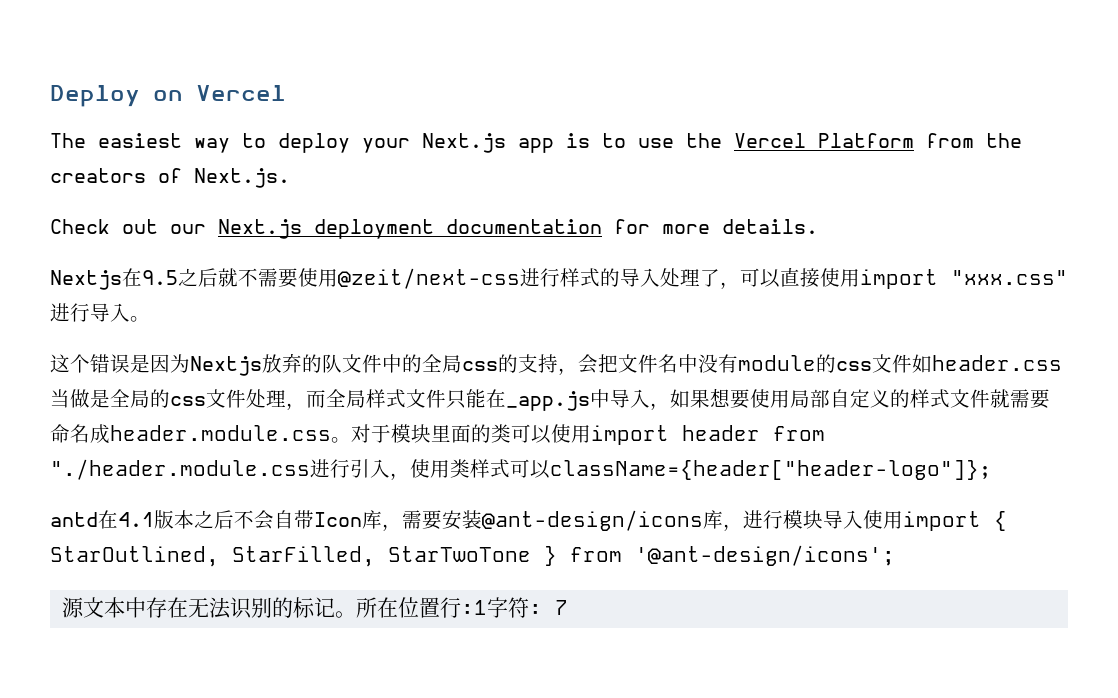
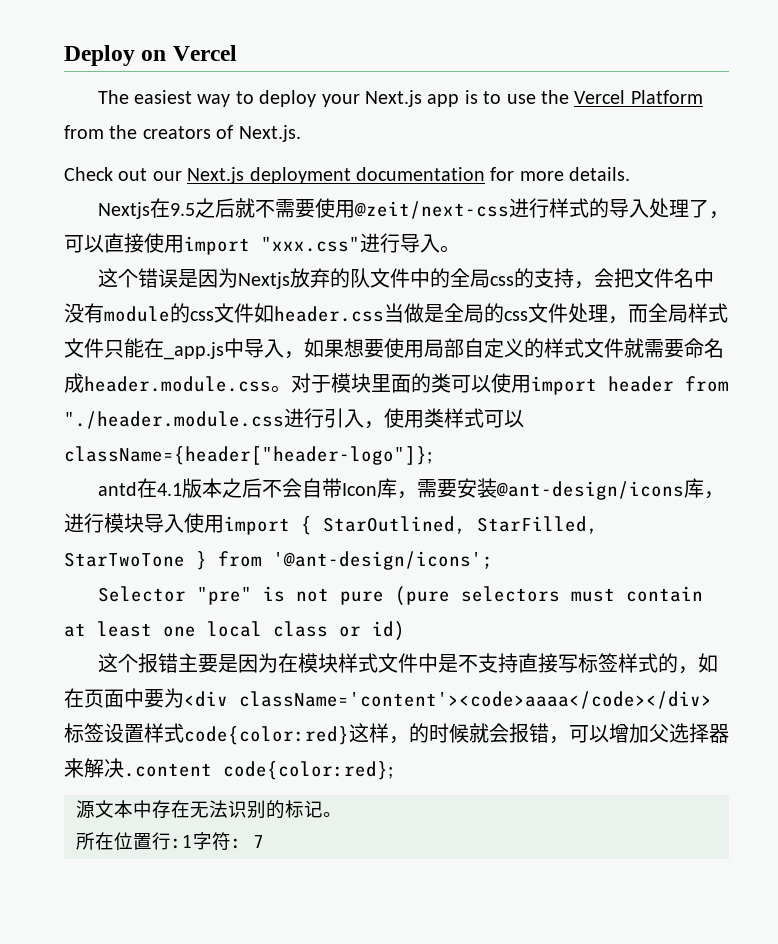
+ Selector "pre" is not pure (pure selectors must contain at least one local class or id)
+ 这个报错主要是因为在模块样式文件中是不支持直接写标签样式的，如在页面中要为<div className='content'><code>aaaa</code></div>标签设置样式code{color:red}这样，的时候就会报错，可以增加父选择器来解决.content code{color:red};
- 源文本中存在无法识别的标记。所在位置行:1字符: 7
+ 源文本中存在无法识别的标记。
+ 所在位置行:1字符: 7

